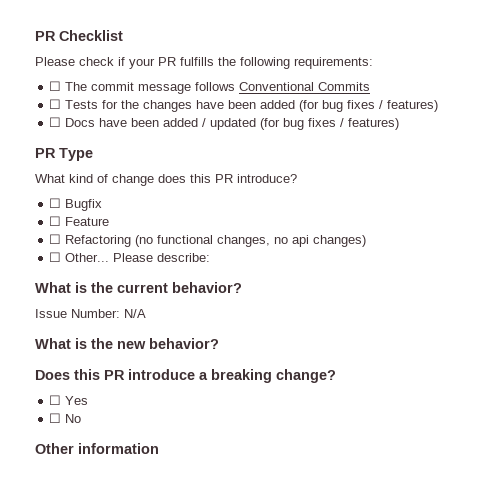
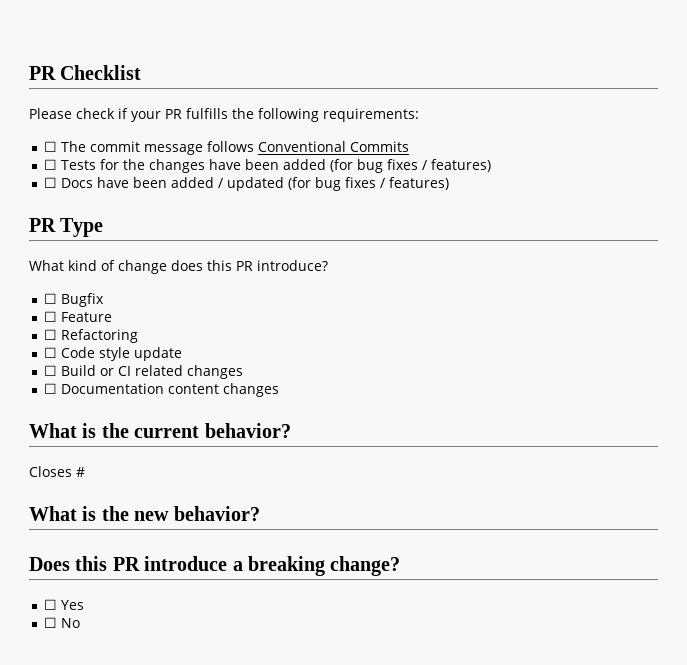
- ☐ Refactoring (no functional changes, no api changes)
- ☐ Other... Please describe:
+ ☐ Refactoring
+ ☐ Code style update
+ ☐ Build or CI related changes
+ ☐ Documentation content changes
- Issue Number: N/A
+ Closes #
- Other information

